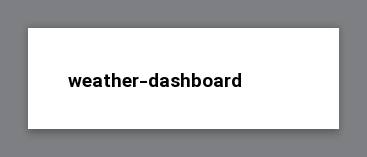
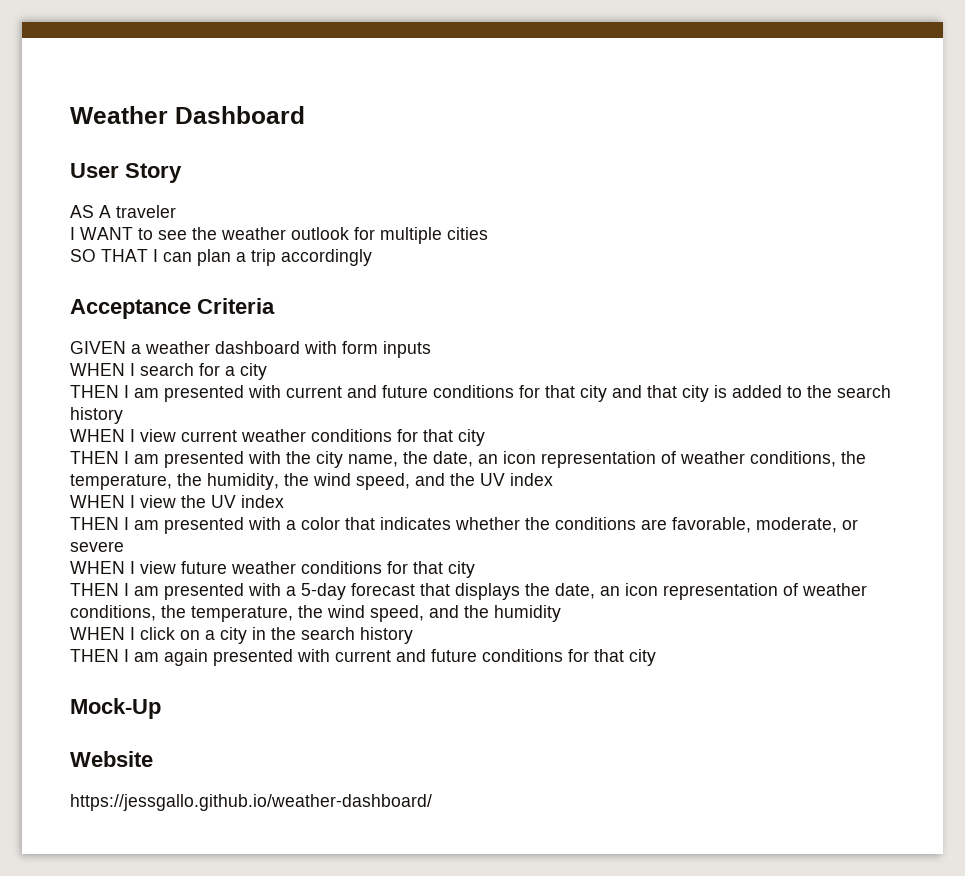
- weather-dashboard
+ Weather Dashboard
+ User Story
+ AS A traveler
+ I WANT to see the weather outlook for multiple cities
+ SO THAT I can plan a trip accordingly
+ Acceptance Criteria
+ GIVEN a weather dashboard with form inputs
+ WHEN I search for a city
+ THEN I am presented with current and future conditions for that city and that city is added to the search history
+ WHEN I view current weather conditions for that city
+ THEN I am presented with the city name, the date, an icon representation of weather conditions, the temperature, the humidity, the wind speed, and the UV index
+ WHEN I view the UV index
+ THEN I am presented with a color that indicates whether the conditions are favorable, moderate, or severe
+ WHEN I view future weather conditions for that city
+ THEN I am presented with a 5-day forecast that displays the date, an icon representation of weather conditions, the temperature, the wind speed, and the humidity
+ WHEN I click on a city in the search history
+ THEN I am again presented with current and future conditions for that city
+ Mock-Up
+ Website
+ https://jessgallo.github.io/weather-dashboard/

